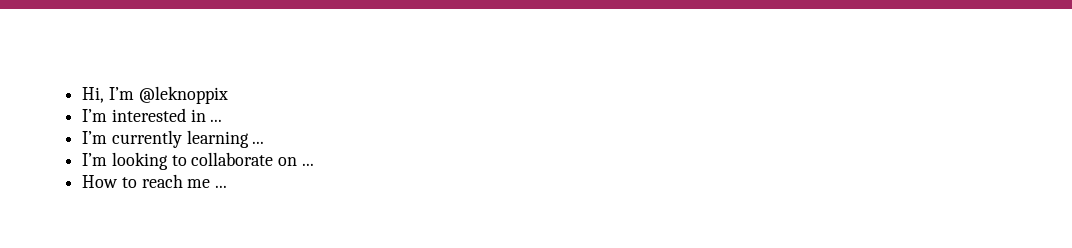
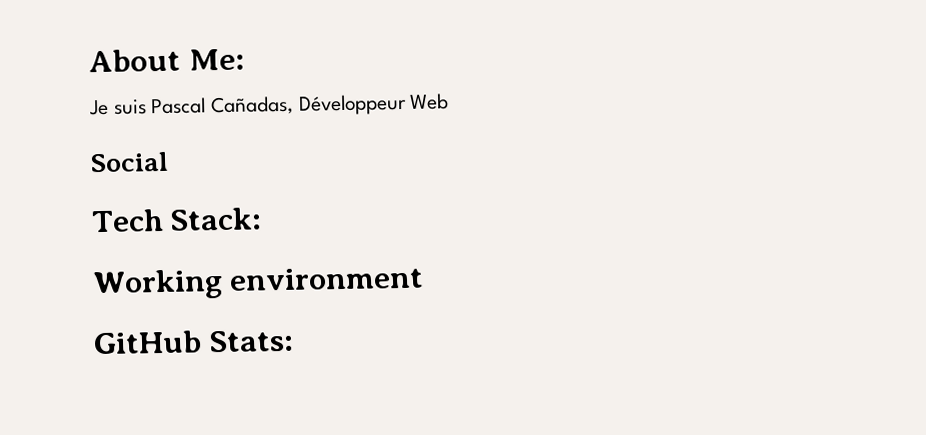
- Hi, I’m @leknoppix
- I’m interested in ...
- I’m currently learning ...
- I’m looking to collaborate on ...
- How to reach me ...
+ About Me:
+ Je suis Pascal Cañadas, Développeur Web
+ Social
+ Tech Stack:
+ Working environment
+ GitHub Stats:

